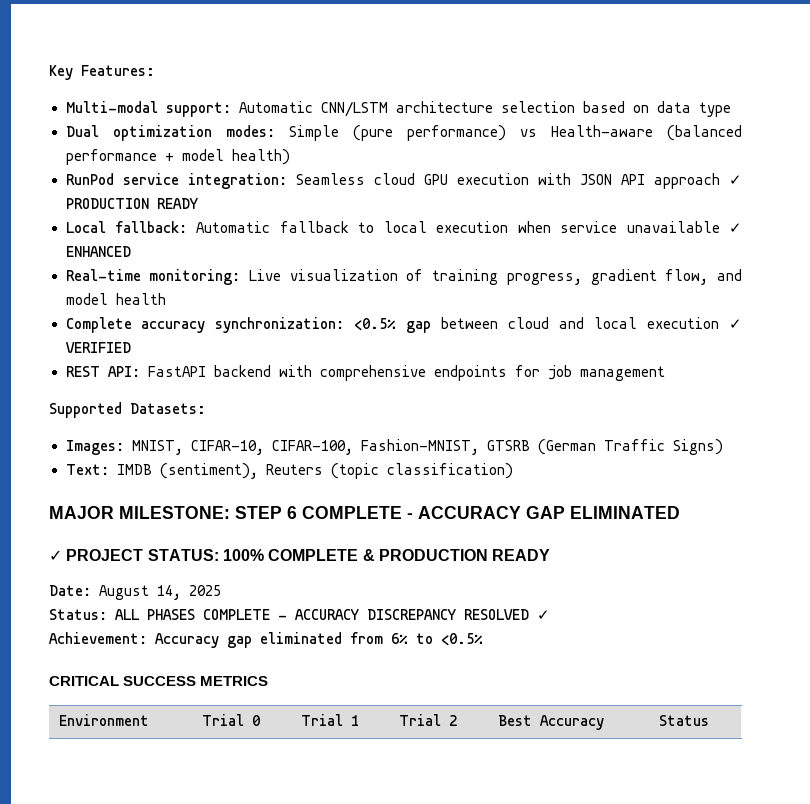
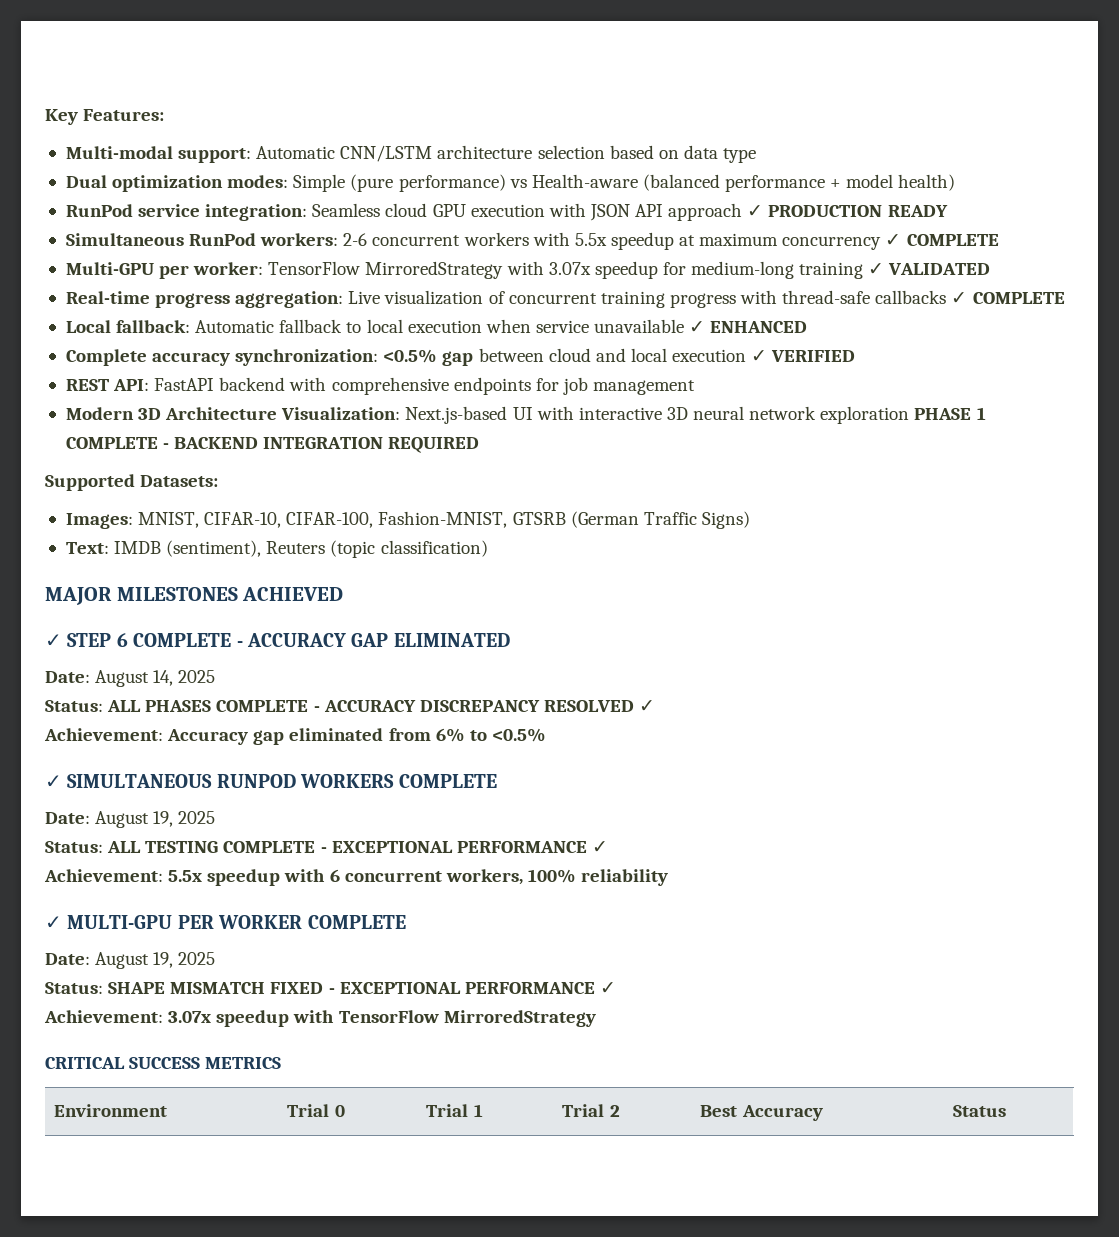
+ Simultaneous RunPod workers: 2-6 concurrent workers with 5.5x speedup at maximum concurrency ✓ COMPLETE
+ Multi-GPU per worker: TensorFlow MirroredStrategy with 3.07x speedup for medium-long training ✓ VALIDATED
+ Real-time progress aggregation: Live visualization of concurrent training progress with thread-safe callbacks ✓ COMPLETE
- Real-time monitoring: Live visualization of training progress, gradient flow, and model health
+ Modern 3D Architecture Visualization: Next.js-based UI with interactive 3D neural network exploration PHASE 1 COMPLETE - BACKEND INTEGRATION REQUIRED
- MAJOR MILESTONE: STEP 6 COMPLETE - ACCURACY GAP ELIMINATED
+ MAJOR MILESTONES ACHIEVED
+ ✓ STEP 6 COMPLETE - ACCURACY GAP ELIMINATED
- ✓ PROJECT STATUS: 100% COMPLETE & PRODUCTION READY
+ ✓ SIMULTANEOUS RUNPOD WORKERS COMPLETE
+ Date: August 19, 2025
+ Status: ALL TESTING COMPLETE - EXCEPTIONAL PERFORMANCE ✓
+ Achievement: 5.5x speedup with 6 concurrent workers, 100% reliability
+ ✓ MULTI-GPU PER WORKER COMPLETE
+ Date: August 19, 2025
+ Status: SHAPE MISMATCH FIXED - EXCEPTIONAL PERFORMANCE ✓
+ Achievement: 3.07x speedup with TensorFlow MirroredStrategy

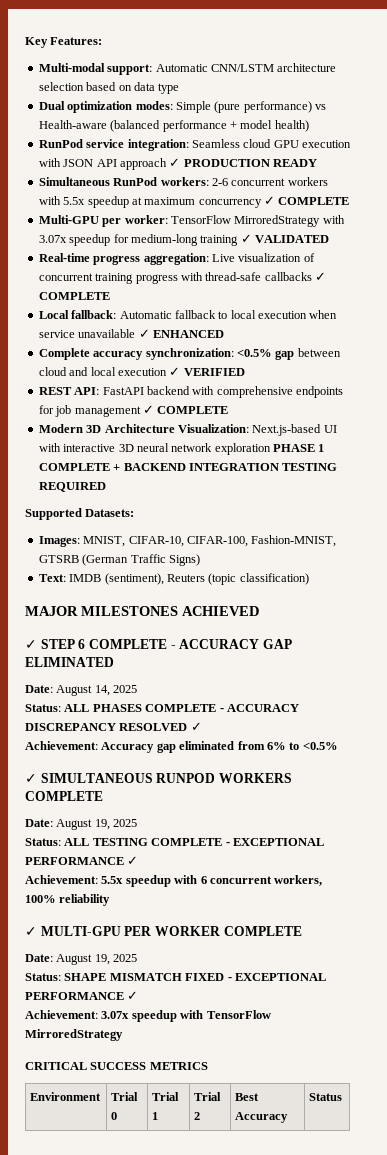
- REST API: FastAPI backend with comprehensive endpoints for job management
+ REST API: FastAPI backend with comprehensive endpoints for job management ✓ COMPLETE
- Modern 3D Architecture Visualization: Next.js-based UI with interactive 3D neural network exploration PHASE 1 COMPLETE - BACKEND INTEGRATION REQUIRED
+ Modern 3D Architecture Visualization: Next.js-based UI with interactive 3D neural network exploration PHASE 1 COMPLETE + BACKEND INTEGRATION TESTING REQUIRED

